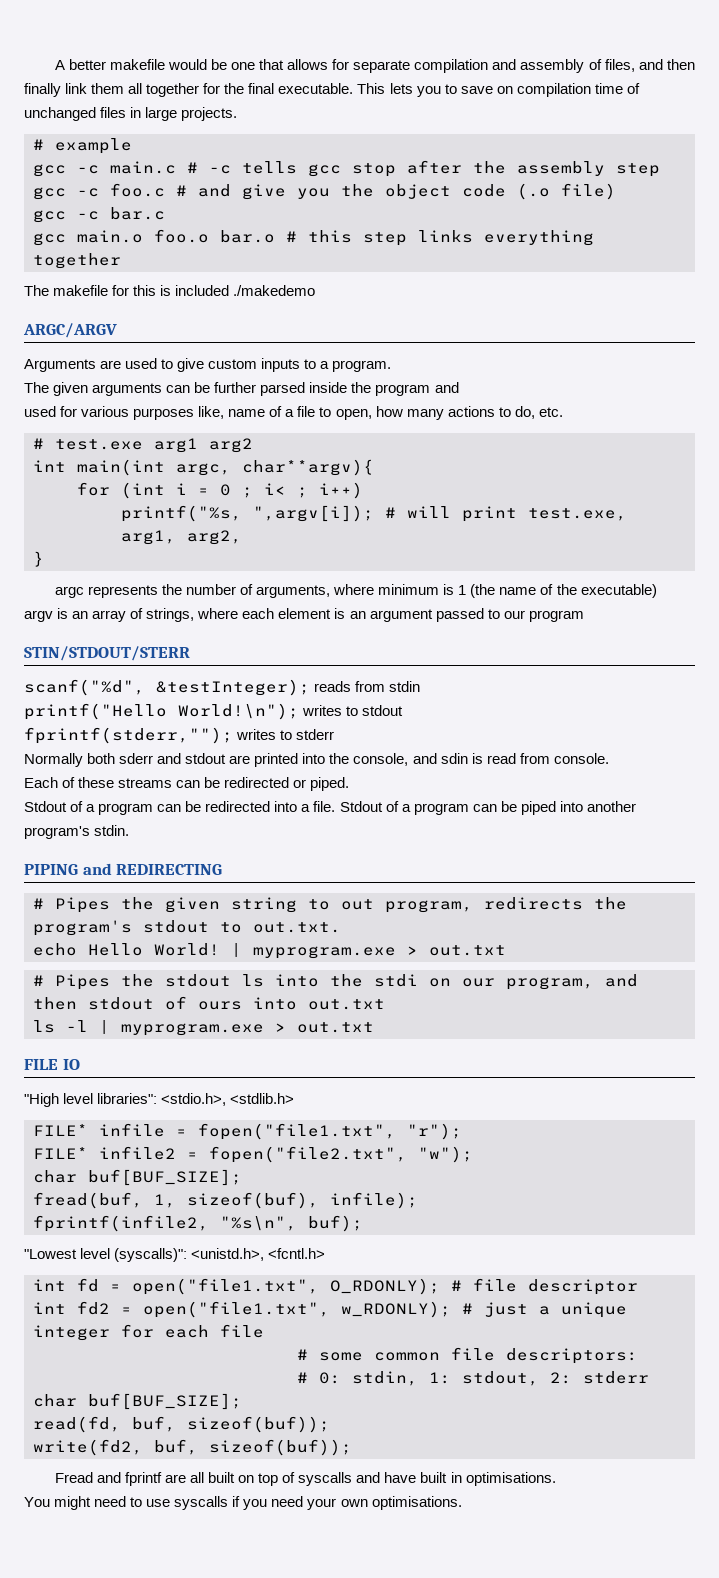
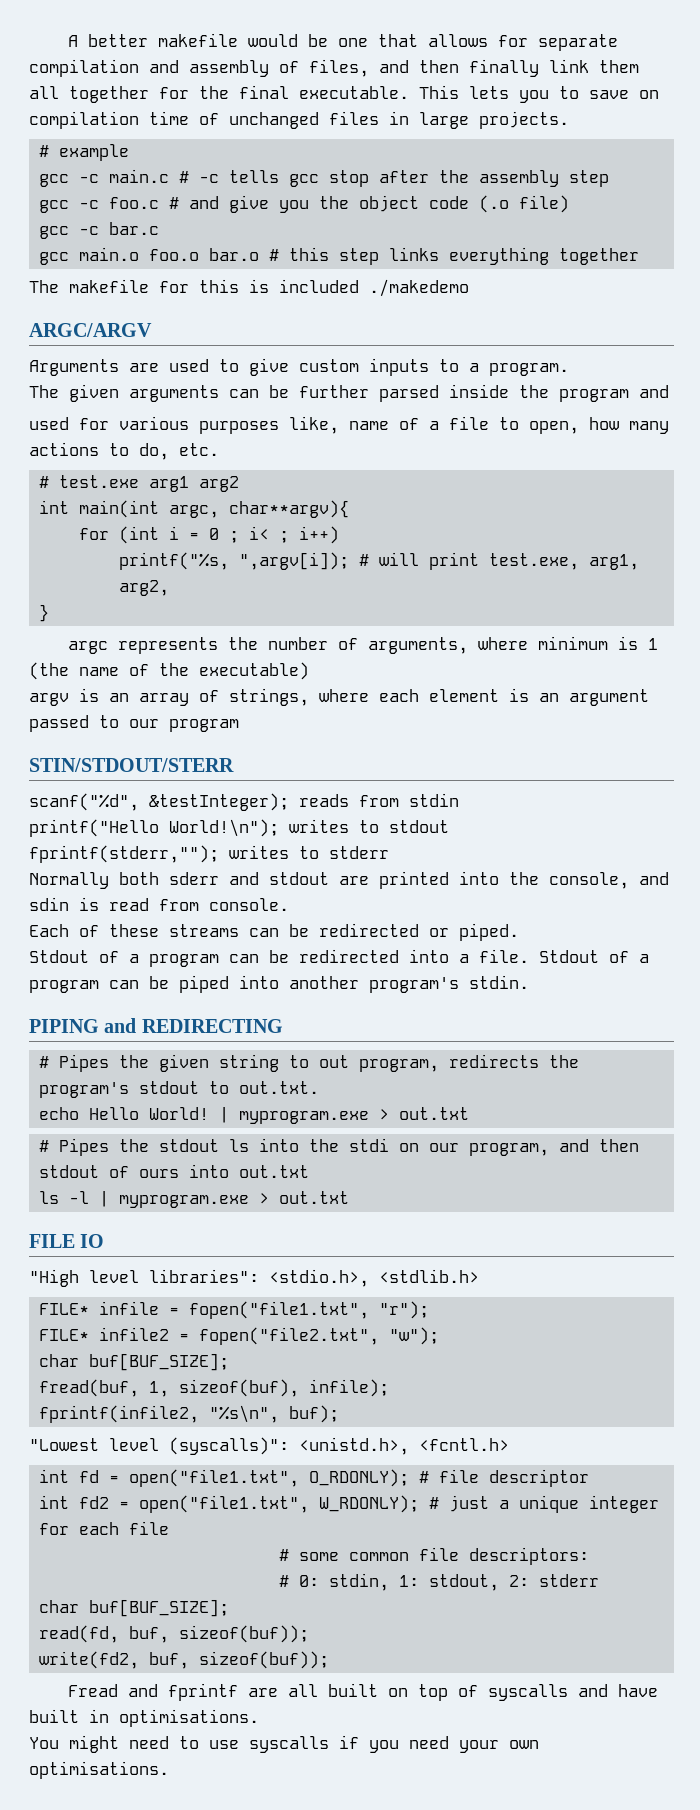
- int fd2 = open("file1.txt", w_RDONLY); # just a unique integer for each file
+ int fd2 = open("file1.txt", W_RDONLY); # just a unique integer for each file

